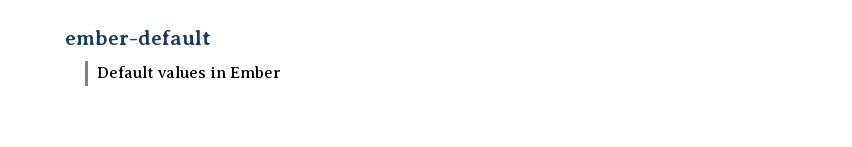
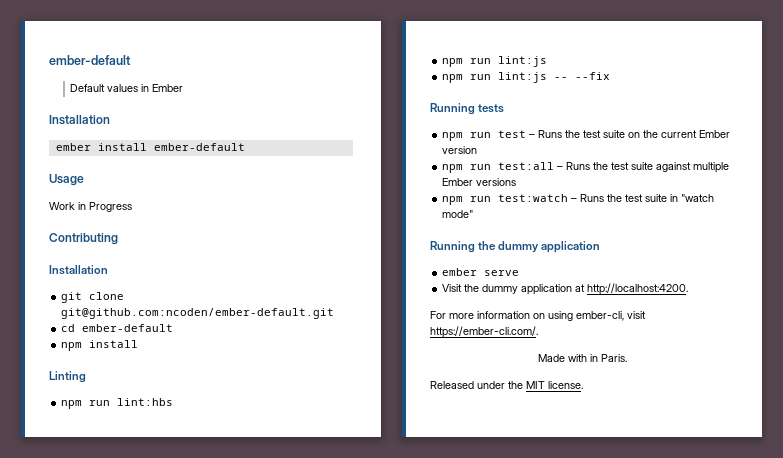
  Default values in Ember
+ Installation
+ ember install ember-default
+ Usage
+ Work in Progress
+ Contributing
+ Installation
+ git clone git@github.com:ncoden/ember-default.git
+ cd ember-default
+ npm install
+ Linting
+ npm run lint:hbs
+ npm run lint:js
+ npm run lint:js -- --fix
+ Running tests
+ npm run test – Runs the test suite on the current Ember version
+ npm run test:all – Runs the test suite against multiple Ember versions
+ npm run test:watch – Runs the test suite in "watch mode"
+ Running the dummy application
+ ember serve
+ Visit the dummy application at http://localhost:4200.
+ For more information on using ember-cli, visit https://ember-cli.com/.
+ Made with in Paris.
+ Released under the MIT license.

